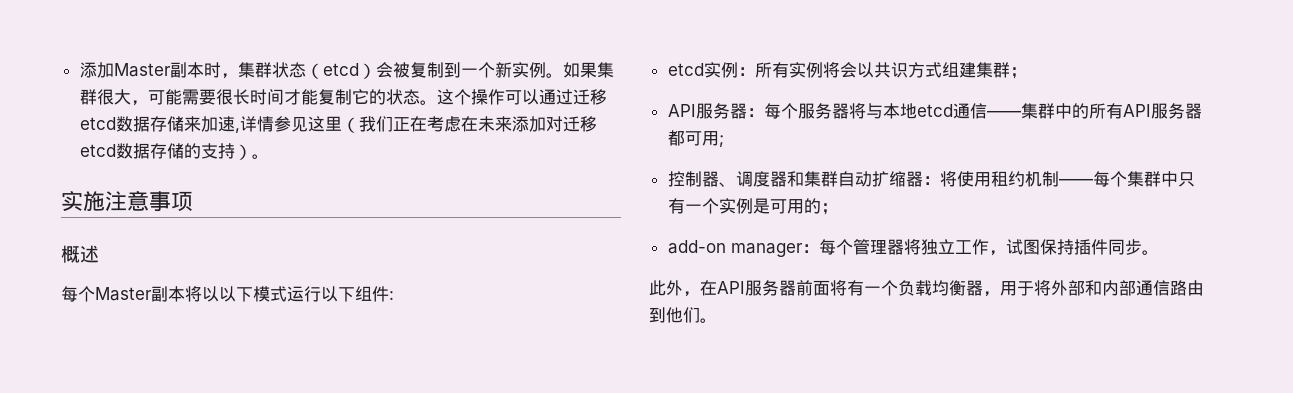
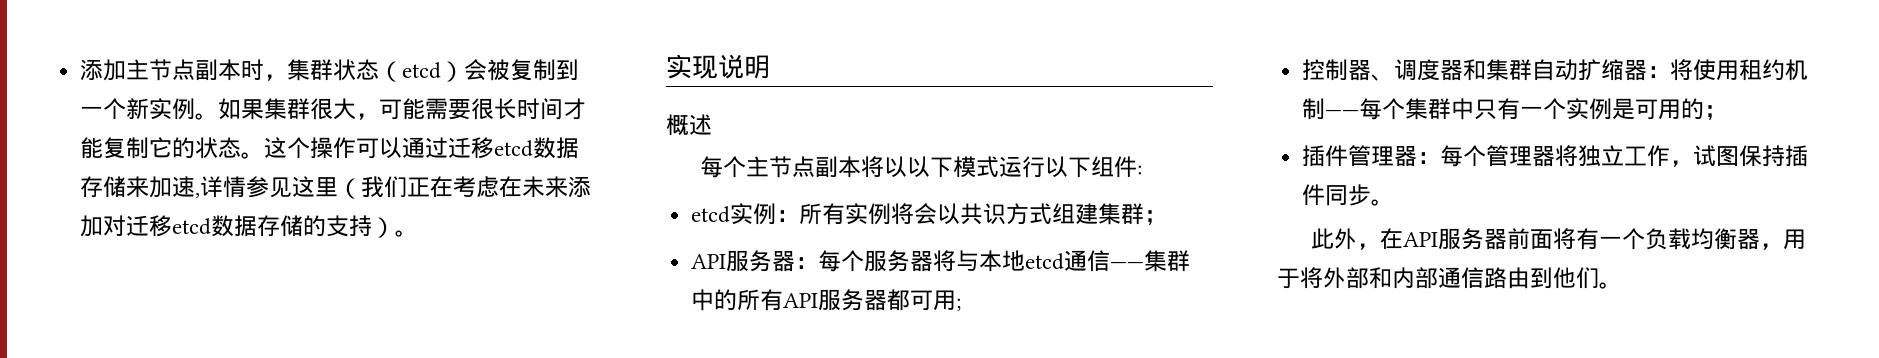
- 添加Master副本时，集群状态（etcd）会被复制到一个新实例。
+ 添加主节点副本时，集群状态（etcd）会被复制到一个新实例。
- 实施注意事项
+ 实现说明
- 每个Master副本将以以下模式运行以下组件:
+ 每个主节点副本将以以下模式运行以下组件:
- add-on manager：每个管理器将独立工作，试图保持插件同步。
+ 插件管理器：每个管理器将独立工作，试图保持插件同步。

